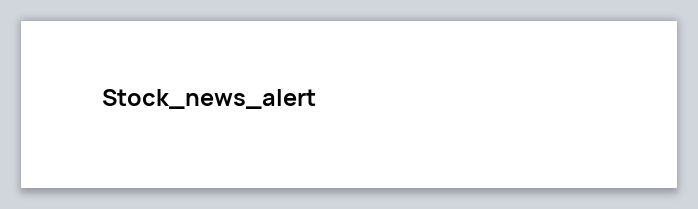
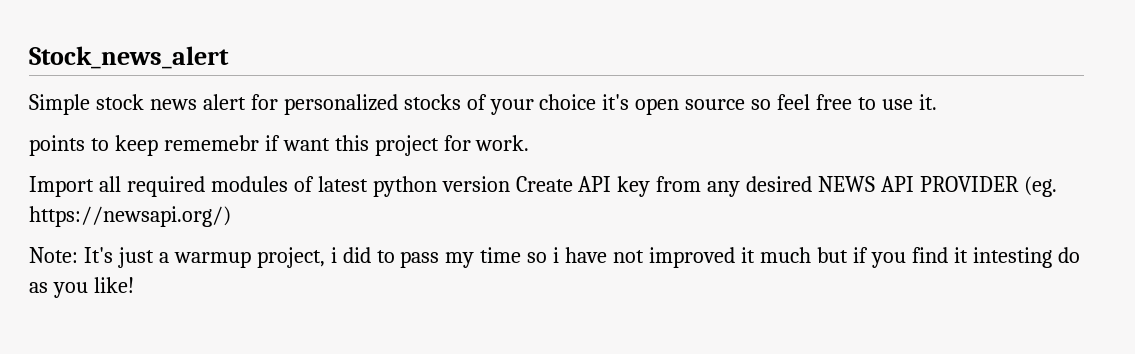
+ Simple stock news alert for personalized stocks of your choice it's open source so feel free to use it.
+ points to keep rememebr if want this project for work.
+ Import all required modules of latest python version Create API key from any desired NEWS API PROVIDER (eg. https://newsapi.org/)
+ Note: It's just a warmup project, i did to pass my time so i have not improved it much but if you find it intesting do as you like!

